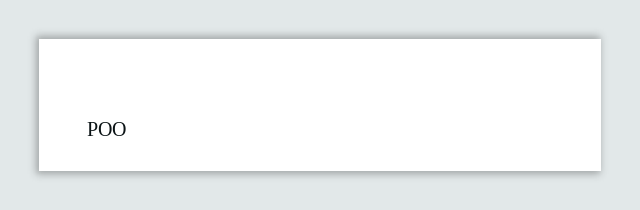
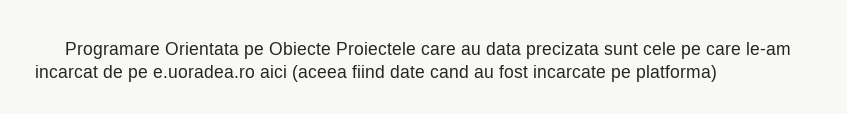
- POO
+ Programare Orientata pe Obiecte Proiectele care au data precizata sunt cele pe care le-am incarcat de pe e.uoradea.ro aici (aceea fiind date cand au fost incarcate pe platforma)

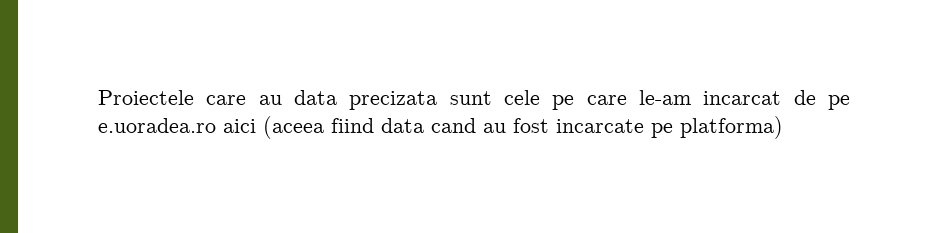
- Programare Orientata pe Obiecte Proiectele care au data precizata sunt cele pe care le-am incarcat de pe e.uoradea.ro aici (aceea fiind date cand au fost incarcate pe platforma)
+ Proiectele care au data precizata sunt cele pe care le-am incarcat de pe e.uoradea.ro aici (aceea fiind data cand au fost incarcate pe platforma)

